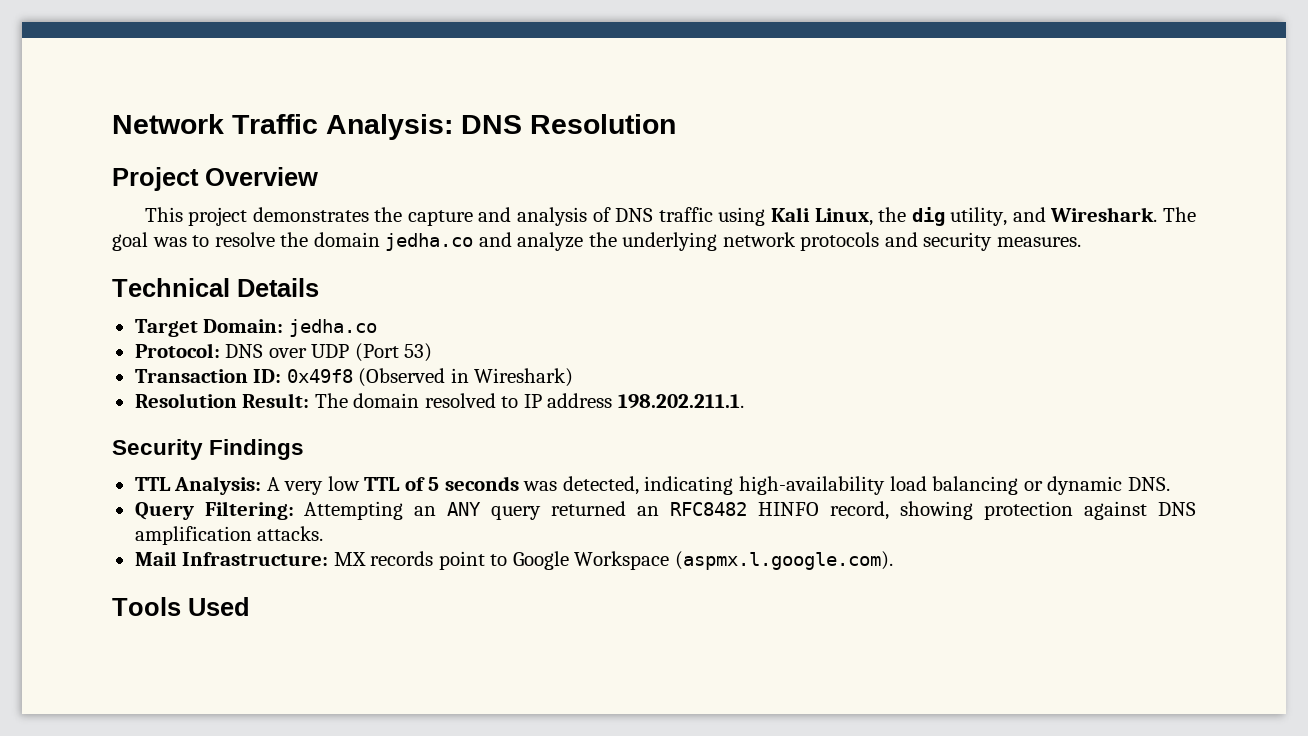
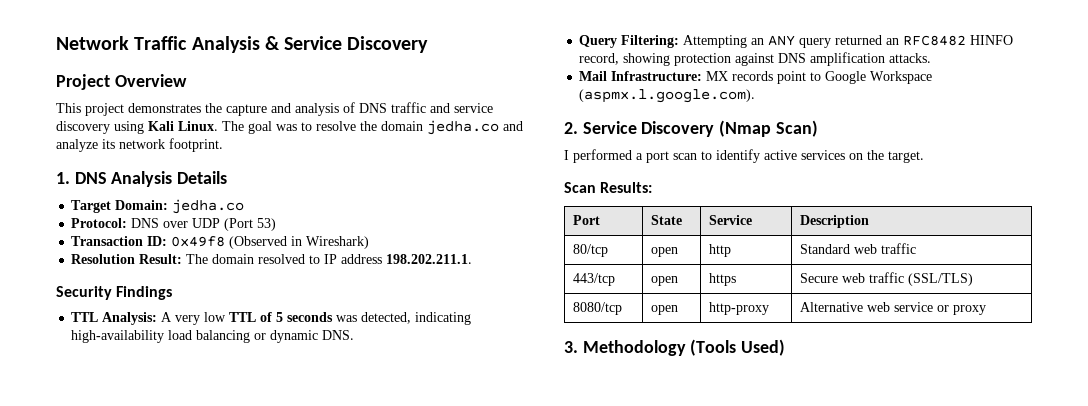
- Network Traffic Analysis: DNS Resolution
+ Network Traffic Analysis & Service Discovery
- This project demonstrates the capture and analysis of DNS traffic using Kali Linux, the dig utility, and Wireshark.
+ This project demonstrates the capture and analysis of DNS traffic and service discovery using Kali Linux.
- The goal was to resolve the domain jedha.co and analyze the underlying network protocols and security measures.
- Technical Details
+ The goal was to resolve the domain jedha.co and analyze its network footprint.
+ 1. DNS Analysis Details
- Tools Used
+ 2. Service Discovery (Nmap Scan)
+ I performed a port scan to identify active services on the target.
+ Scan Results:
+ Port | State | Service | Description
+ 80/tcp | open | http | Standard web traffic
+ 443/tcp | open | https | Secure web traffic (SSL/TLS)
+ 8080/tcp | open | http-proxy | Alternative web service or proxy
+ 3. Methodology (Tools Used)

